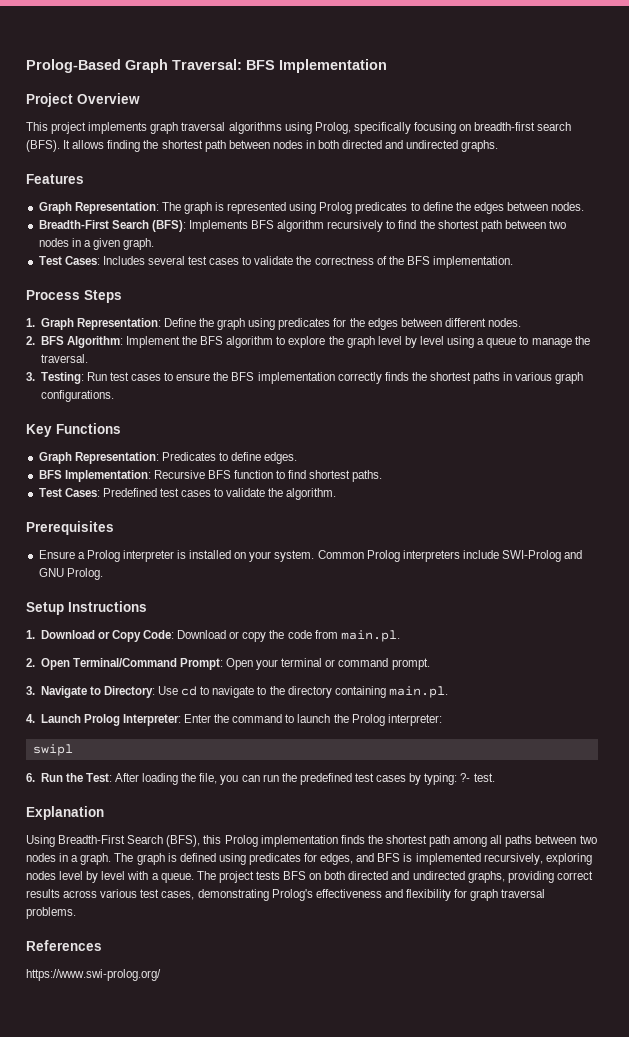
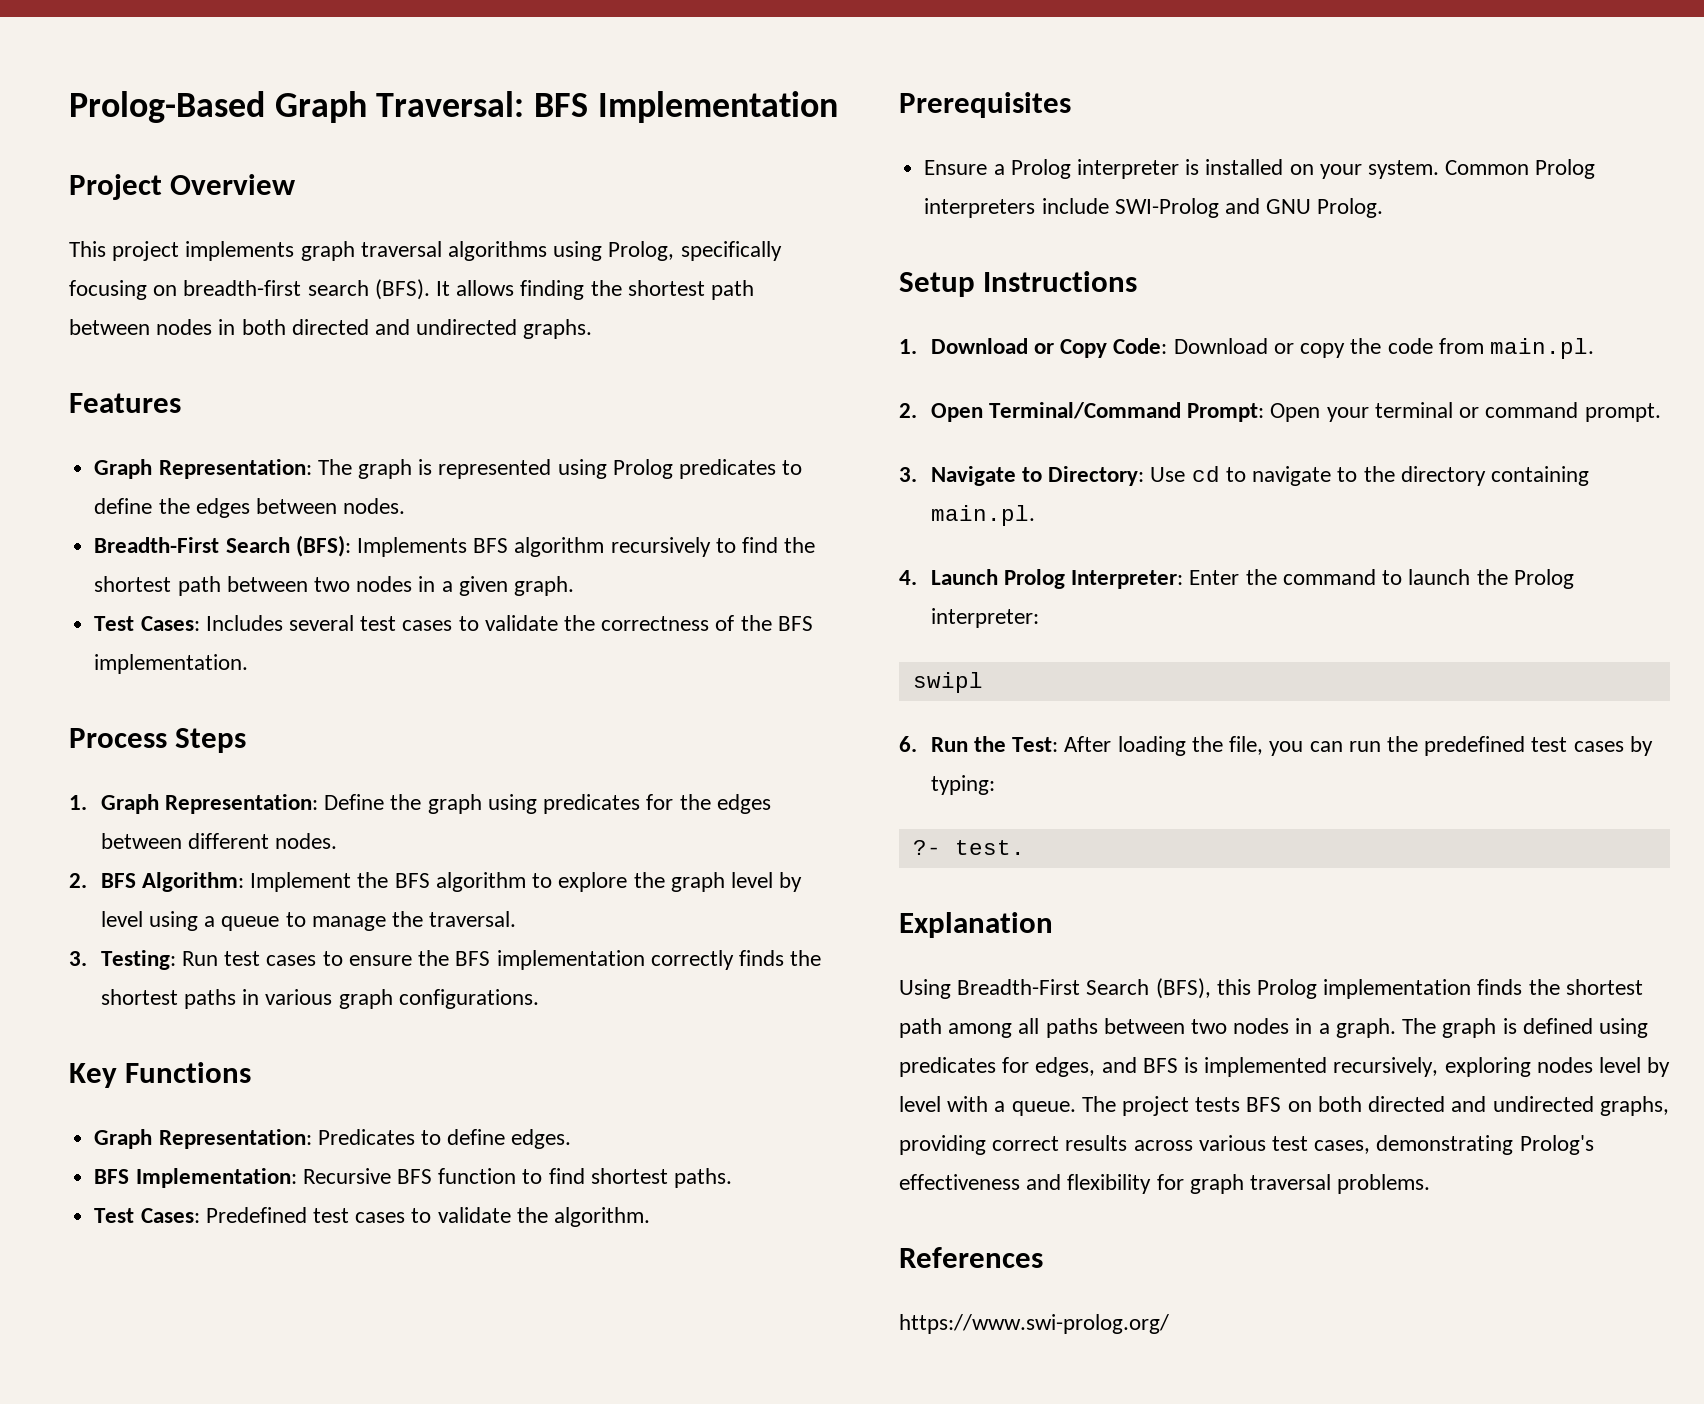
- 6. Run the Test: After loading the file, you can run the predefined test cases by typing: ?- test.
+ 6. Run the Test: After loading the file, you can run the predefined test cases by typing:
+ ?- test.

